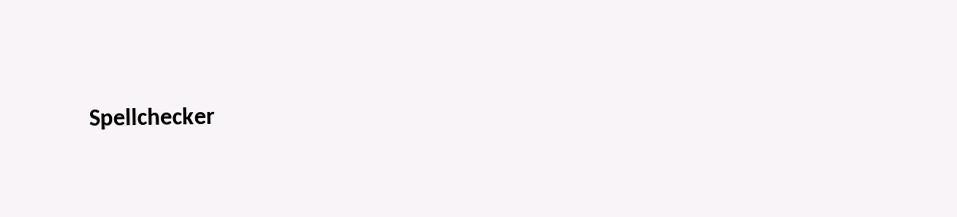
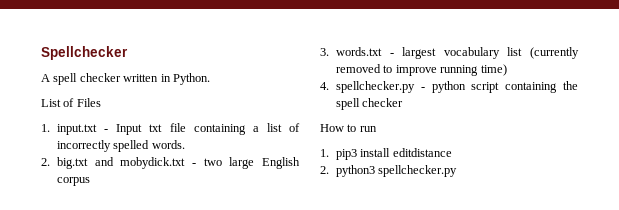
+ A spell checker written in Python.
+ List of Files
+ 1. input.txt - Input txt file containing a list of incorrectly spelled words.
+ 2. big.txt and mobydick.txt - two large English corpus
+ 3. words.txt - largest vocabulary list (currently removed to improve running time)
+ 4. spellchecker.py - python script containing the spell checker
+ How to run
+ 1. pip3 install editdistance
+ 2. python3 spellchecker.py

